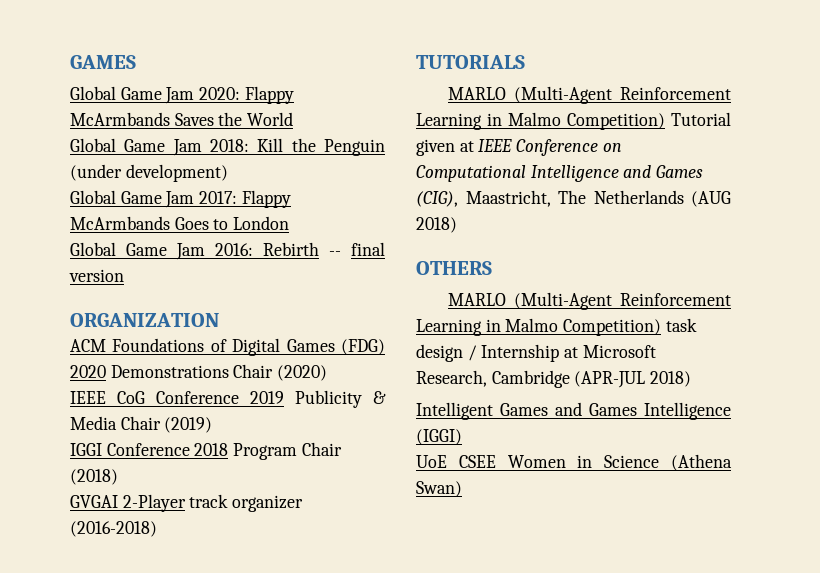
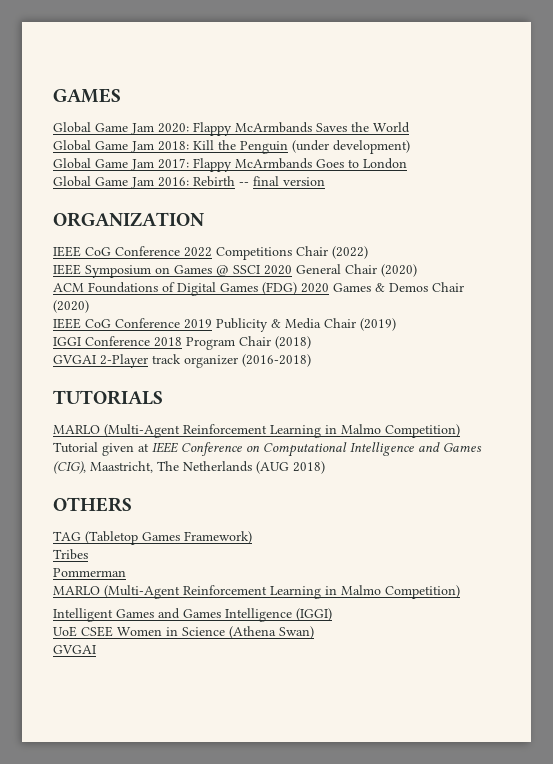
+ IEEE CoG Conference 2022 Competitions Chair (2022)
+ IEEE Symposium on Games @ SSCI 2020 General Chair (2020)
- ACM Foundations of Digital Games (FDG) 2020 Demonstrations Chair (2020)
+ ACM Foundations of Digital Games (FDG) 2020 Games & Demos Chair (2020)
- MARLO (Multi-Agent Reinforcement Learning in Malmo Competition) task design / Internship at Microsoft Research, Cambridge (APR-JUL 2018)
+ TAG (Tabletop Games Framework)
+ Tribes
+ Pommerman
+ MARLO (Multi-Agent Reinforcement Learning in Malmo Competition)
  UoE CSEE Women in Science (Athena Swan)
+ GVGAI

